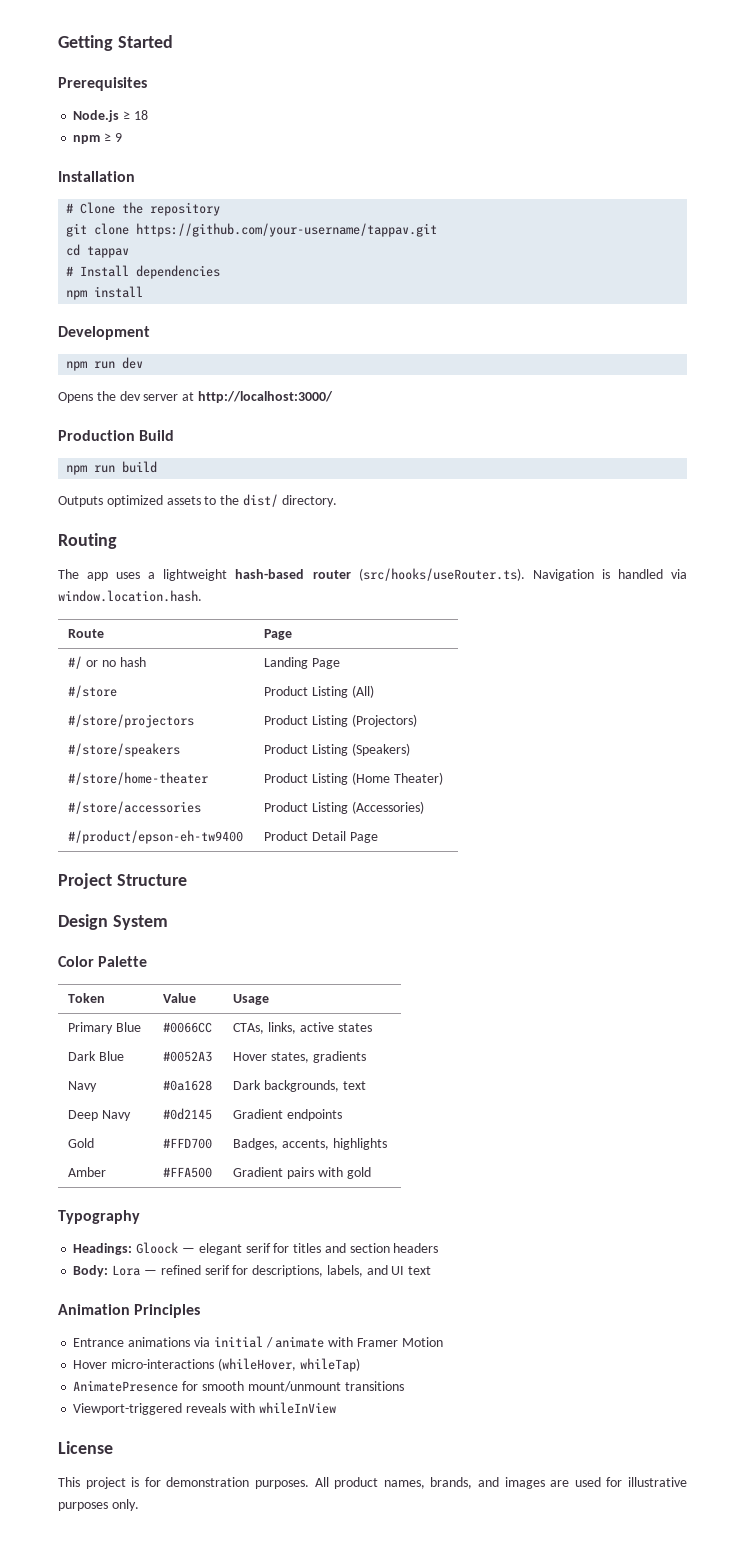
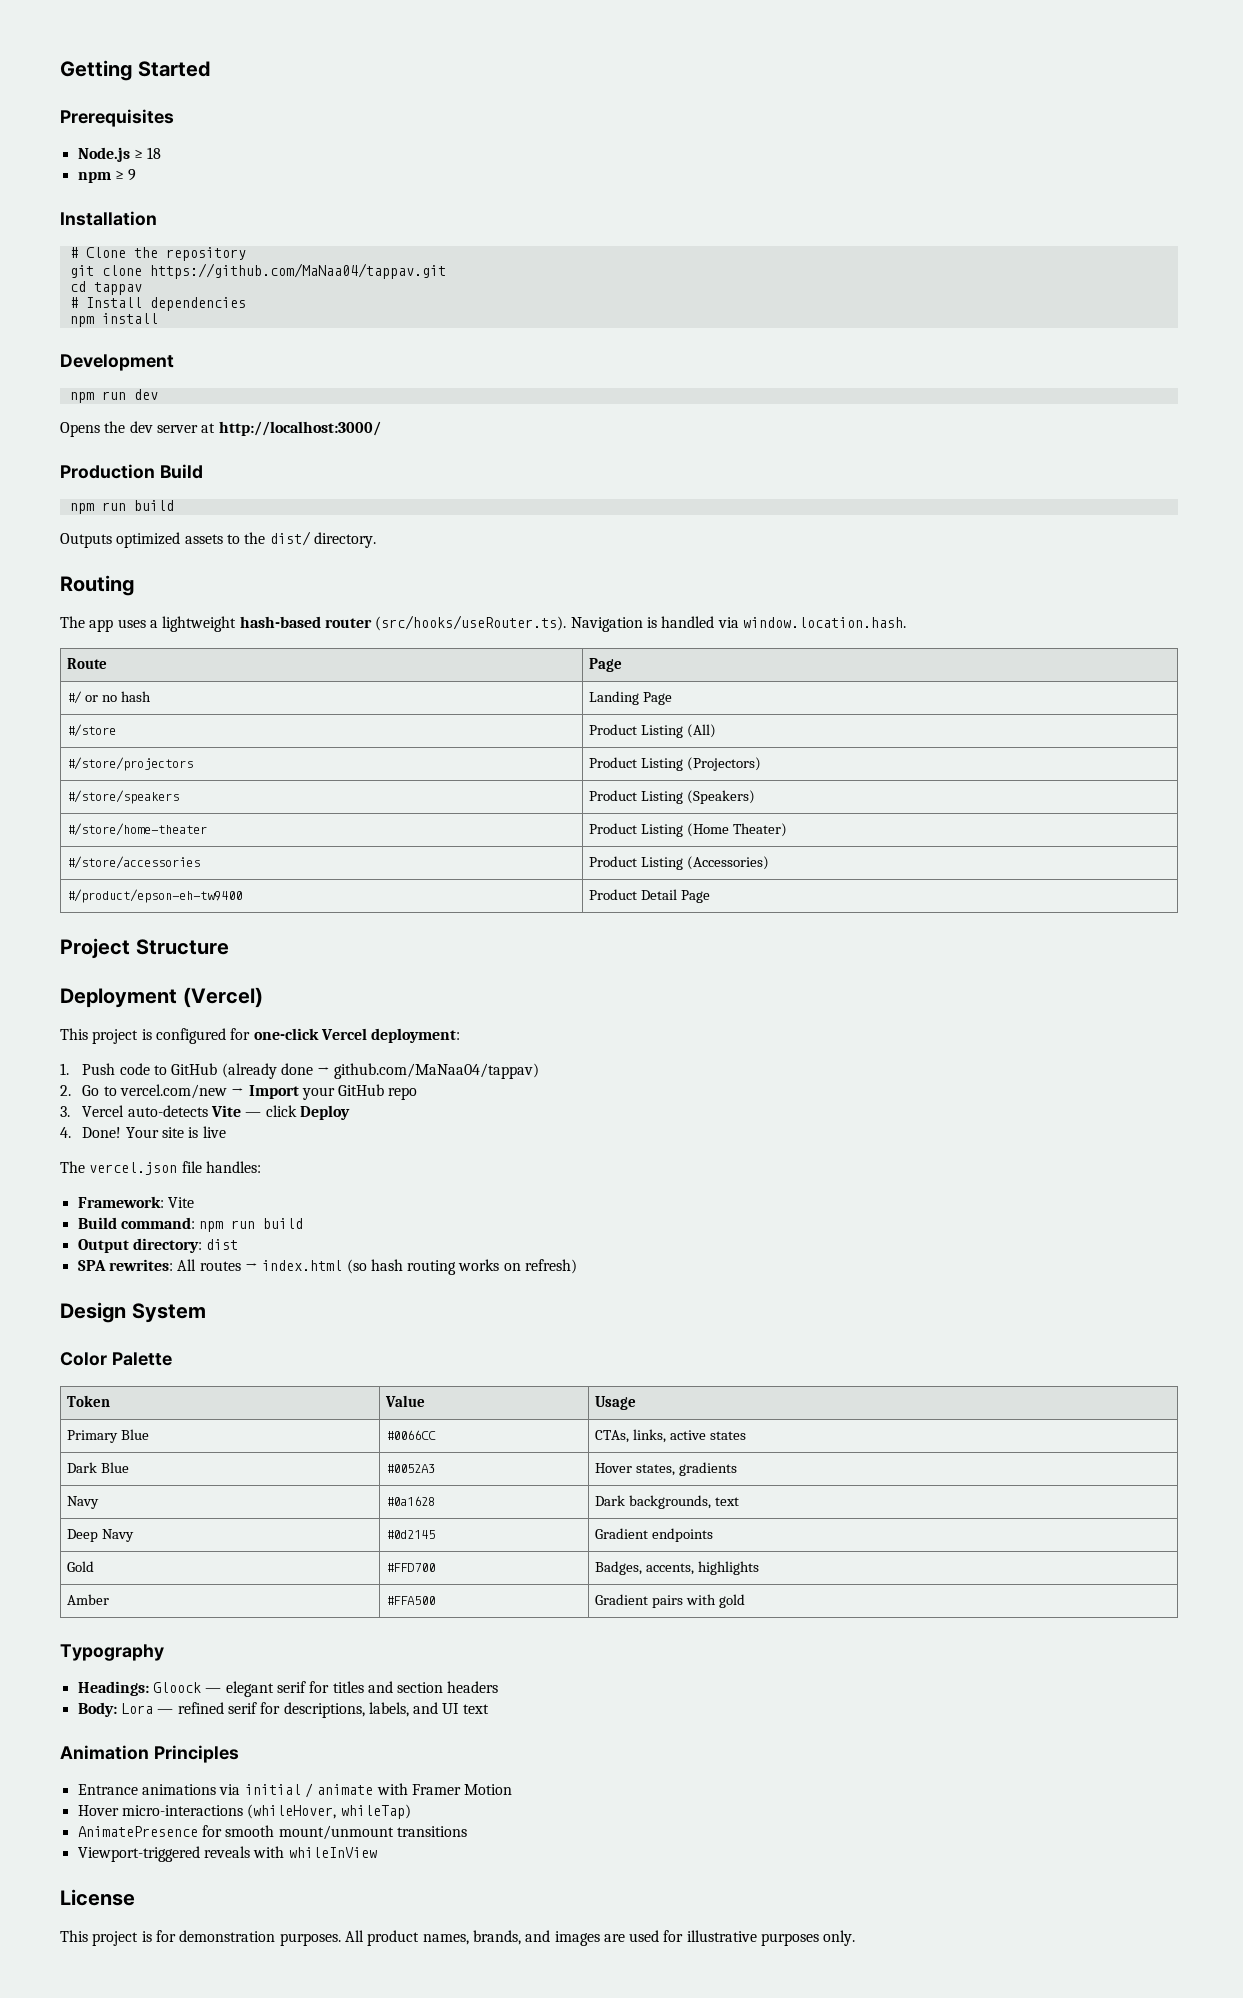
- git clone https://github.com/your-username/tappav.git
+ git clone https://github.com/MaNaa04/tappav.git
+ Deployment (Vercel)
+ This project is configured for one-click Vercel deployment:
+ 1. Push code to GitHub (already done → github.com/MaNaa04/tappav)
+ 2. Go to vercel.com/new → Import your GitHub repo
+ 3. Vercel auto-detects Vite — click Deploy
+ 4. Done! Your site is live
+ The vercel.json file handles:
+ Framework: Vite
+ Build command: npm run build
+ Output directory: dist
+ SPA rewrites: All routes → index.html (so hash routing works on refresh)

